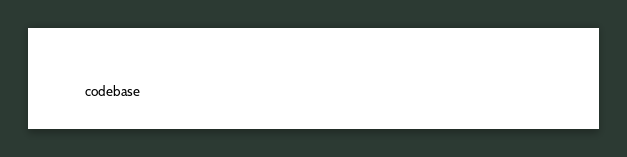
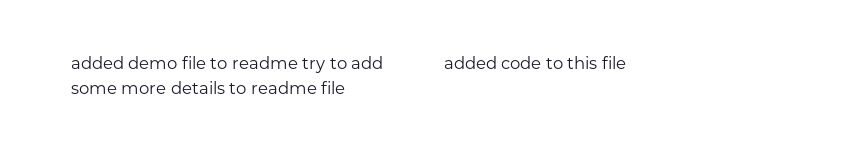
- codebase
+ added demo file to readme try to add some more details to readme file added code to this file

